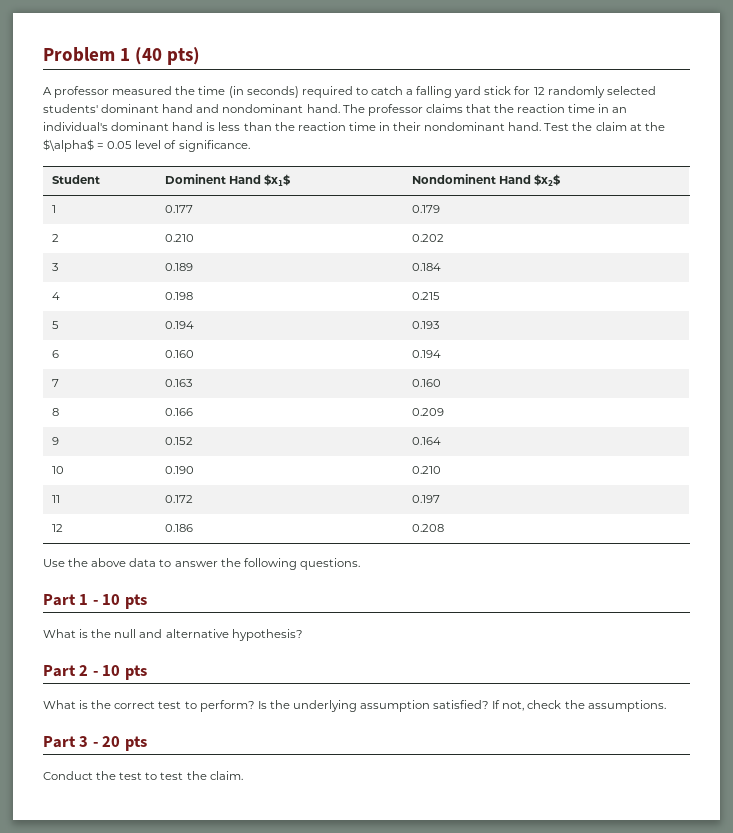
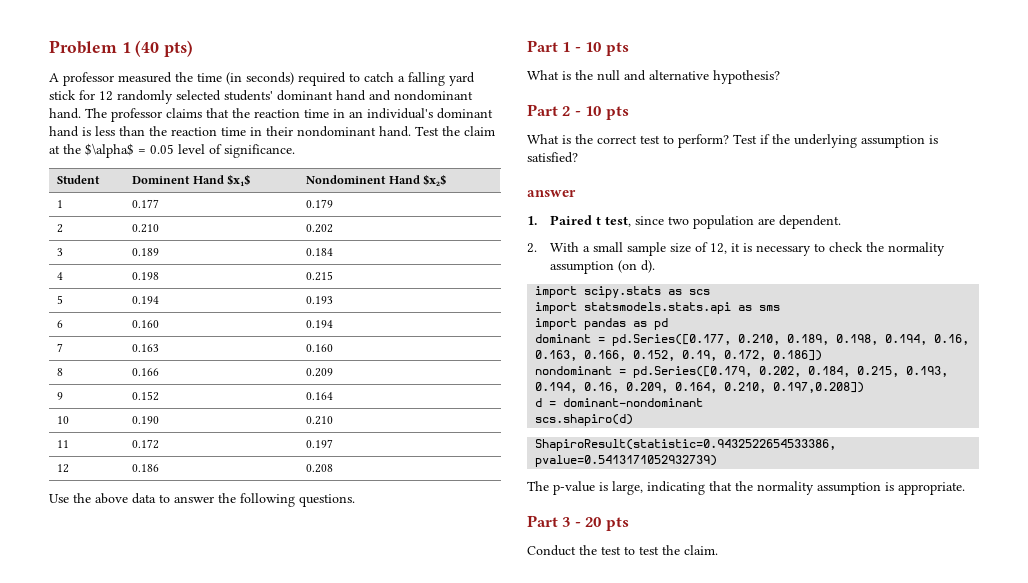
- Is the underlying assumption satisfied? If not, check the assumptions.
+ Test if the underlying assumption is satisfied?
+ answer
+ 1. Paired t test, since two population are dependent.
+ 2. With a small sample size of 12, it is necessary to check the normality assumption (on d).
+ import scipy.stats as scs
+ import statsmodels.stats.api as sms
+ import pandas as pd
+ dominant = pd.Series([0.177, 0.210, 0.189, 0.198, 0.194, 0.16, 0.163, 0.166, 0.152, 0.19, 0.172, 0.186])
+ nondominant = pd.Series([0.179, 0.202, 0.184, 0.215, 0.193, 0.194, 0.16, 0.209, 0.164, 0.210, 0.197,0.208])
+ d = dominant-nondominant
+ scs.shapiro(d)
+ ShapiroResult(statistic=0.9432522654533386, pvalue=0.5413171052932739)
+ The p-value is large, indicating that the normality assumption is appropriate.

